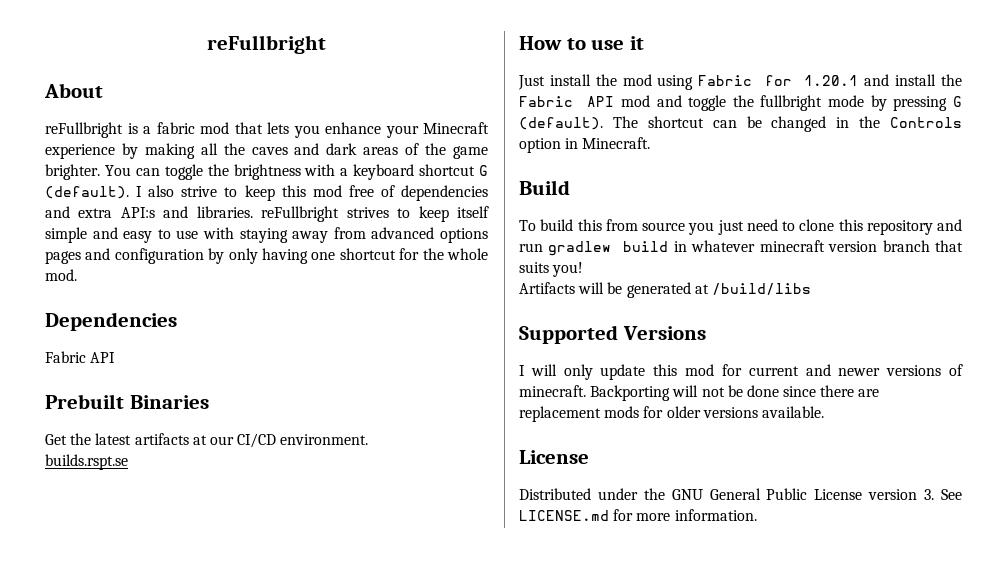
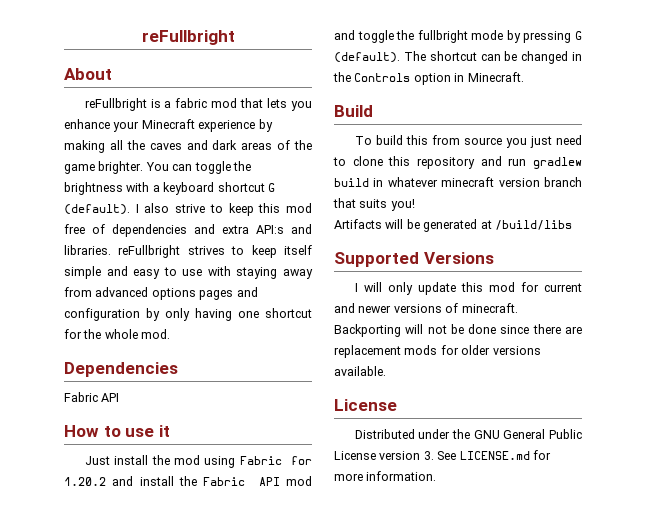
- Prebuilt Binaries
- Get the latest artifacts at our CI/CD environment.
- builds.rspt.se
- Just install the mod using Fabric for 1.20.1 and install the Fabric API mod and toggle the fullbright mode by pressing G (default).
+ Just install the mod using Fabric for 1.20.2 and install the Fabric API mod and toggle the fullbright mode by pressing G (default).

